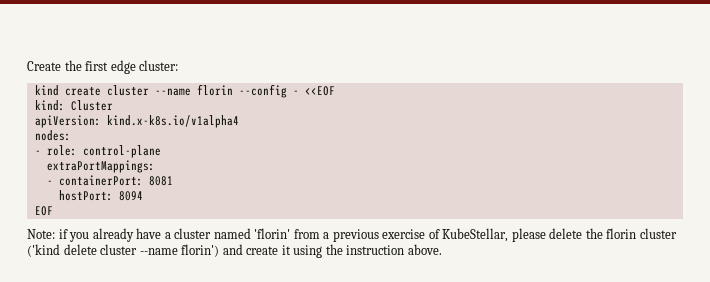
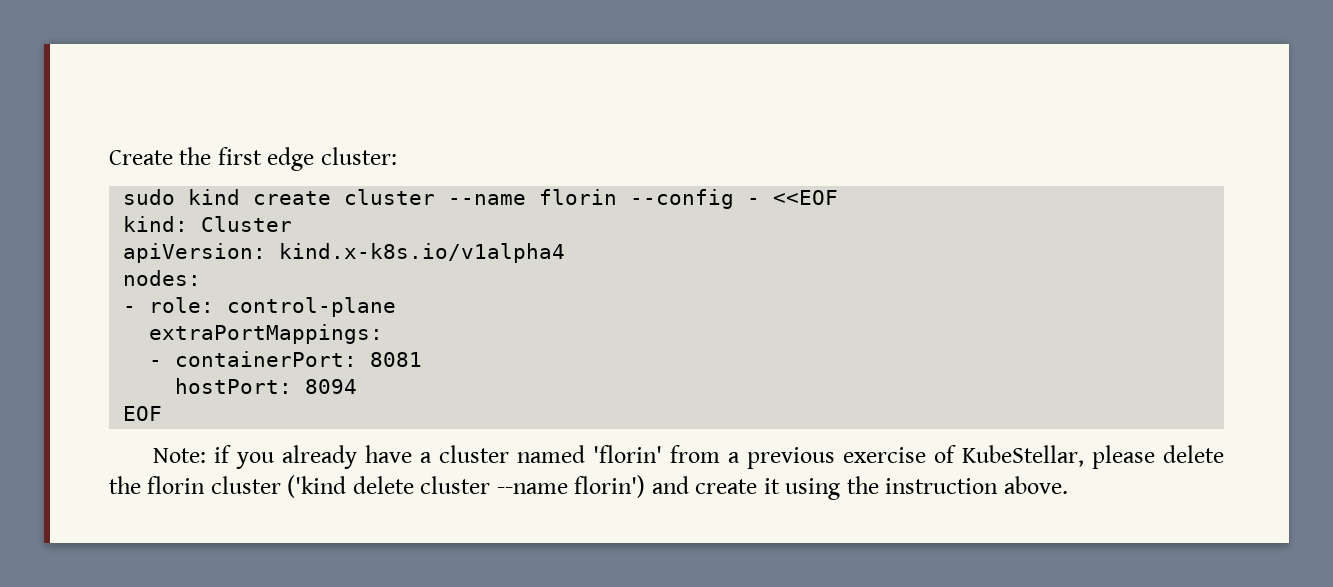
- kind create cluster --name florin --config - <<EOF
+ sudo kind create cluster --name florin --config - <<EOF

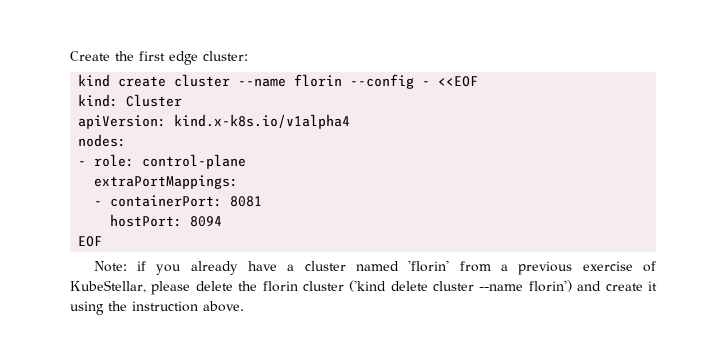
- sudo kind create cluster --name florin --config - <<EOF
+ kind create cluster --name florin --config - <<EOF

